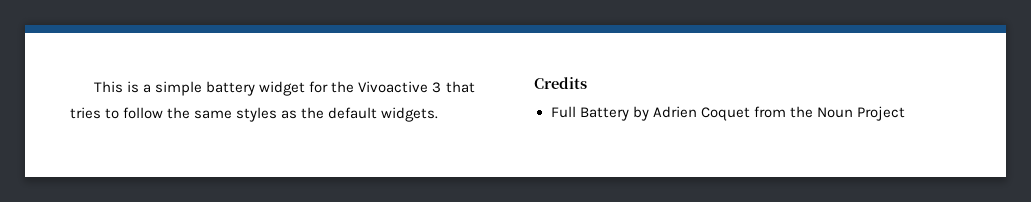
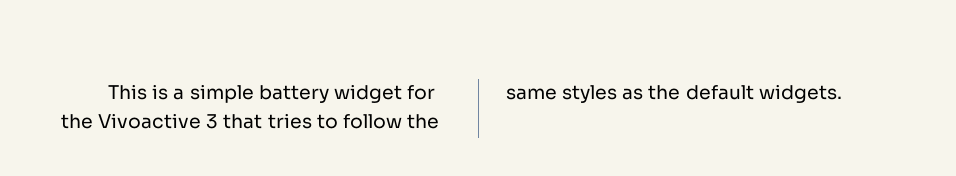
- Credits
- Full Battery by Adrien Coquet from the Noun Project

